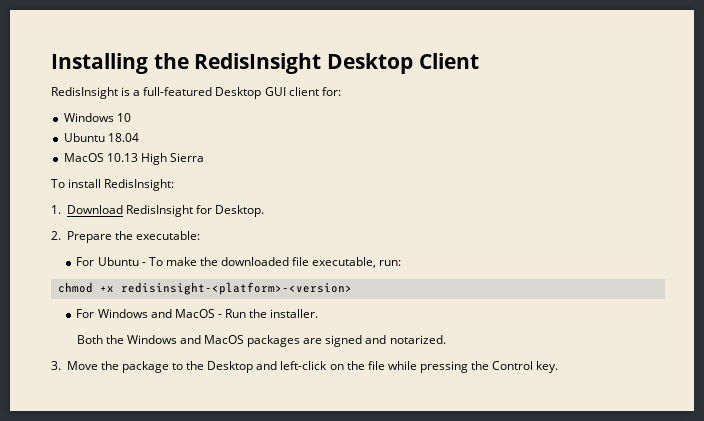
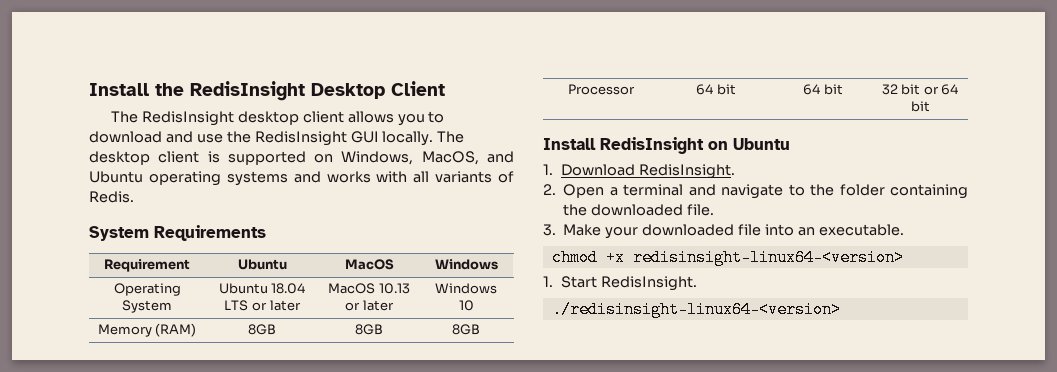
- Installing the RedisInsight Desktop Client
+ Install the RedisInsight Desktop Client
- RedisInsight is a full-featured Desktop GUI client for:
- Windows 10
- Ubuntu 18.04
- MacOS 10.13 High Sierra
- To install RedisInsight:
- 1. Download RedisInsight for Desktop.
- 2. Prepare the executable:
- For Ubuntu - To make the downloaded file executable, run:
- chmod +x redisinsight-<platform>-<version>
- For Windows and MacOS - Run the installer.
- Both the Windows and MacOS packages are signed and notarized.
- 3. Move the package to the Desktop and left-click on the file while pressing the Control key.
+ The RedisInsight desktop client allows you to download and use the RedisInsight GUI locally. The desktop client is supported on Windows, MacOS, and Ubuntu operating systems and works with all variants of Redis.
+ System Requirements
+ Requirement | Ubuntu | MacOS | Windows
+ Operating System | Ubuntu 18.04 LTS or later | MacOS 10.13 or later | Windows 10
+ Memory (RAM) | 8GB | 8GB | 8GB
+ Processor | 64 bit | 64 bit | 32 bit or 64 bit
+ Install RedisInsight on Ubuntu
+ 1. Download RedisInsight.
+ 2. Open a terminal and navigate to the folder containing the downloaded file.
+ 3. Make your downloaded file into an executable.
+ chmod +x redisinsight-linux64-<version>
+ 1. Start RedisInsight.
+ ./redisinsight-linux64-<version>

